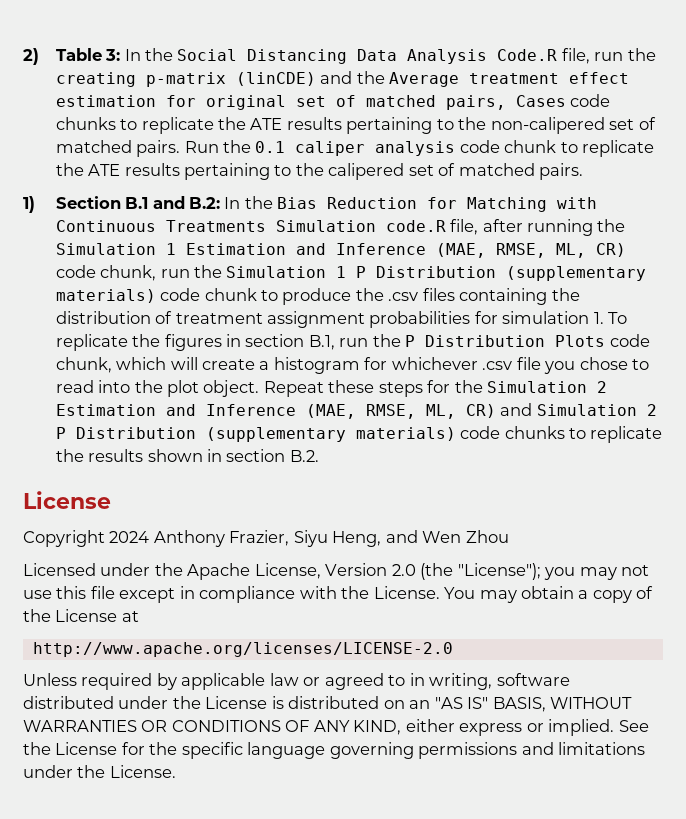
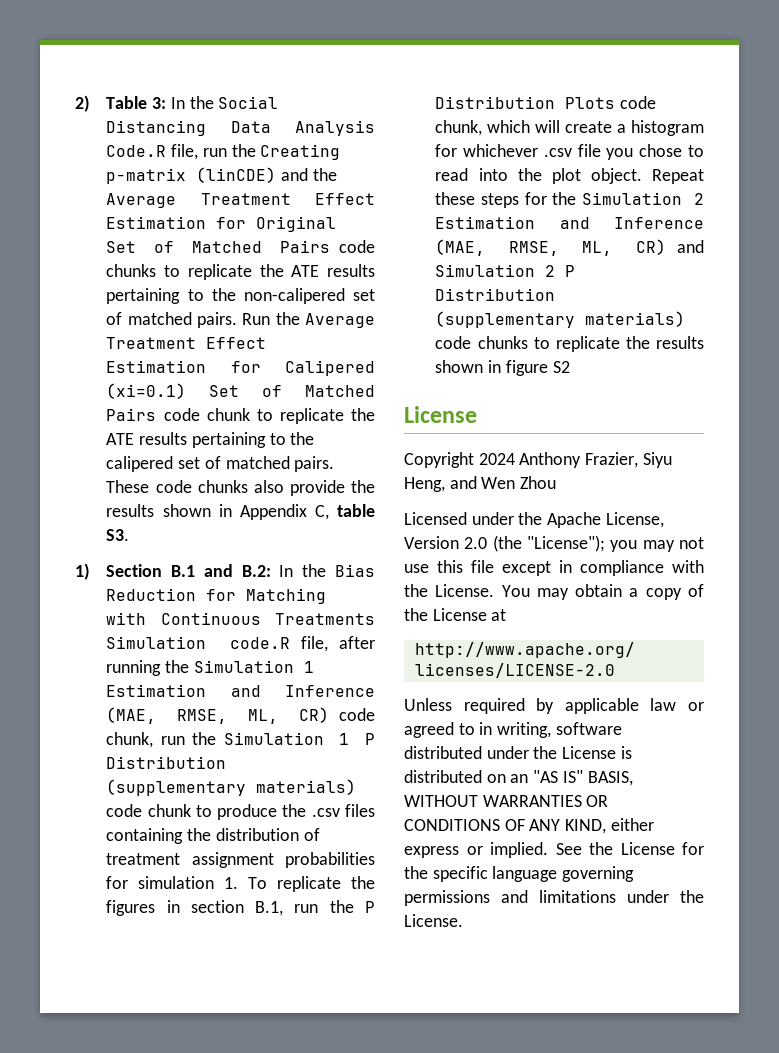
- 2) Table 3: In the Social Distancing Data Analysis Code.R file, run the creating p-matrix (linCDE) and the Average treatment effect estimation for original set of matched pairs, Cases code chunks to replicate the ATE results pertaining to the non-calipered set of matched pairs.
+ 2) Table 3: In the Social Distancing Data Analysis Code.R file, run the Creating p-matrix (linCDE) and the Average Treatment Effect Estimation for Original Set of Matched Pairs code chunks to replicate the ATE results pertaining to the non-calipered set of matched pairs.
- Run the 0.1 caliper analysis code chunk to replicate the ATE results pertaining to the calipered set of matched pairs.
+ Run the Average Treatment Effect Estimation for Calipered (xi=0.1) Set of Matched Pairs code chunk to replicate the ATE results pertaining to the calipered set of matched pairs. These code chunks also provide the results shown in Appendix C, table S3.
- Repeat these steps for the Simulation 2 Estimation and Inference (MAE, RMSE, ML, CR) and Simulation 2 P Distribution (supplementary materials) code chunks to replicate the results shown in section B.2.
+ Repeat these steps for the Simulation 2 Estimation and Inference (MAE, RMSE, ML, CR) and Simulation 2 P Distribution (supplementary materials) code chunks to replicate the results shown in figure S2

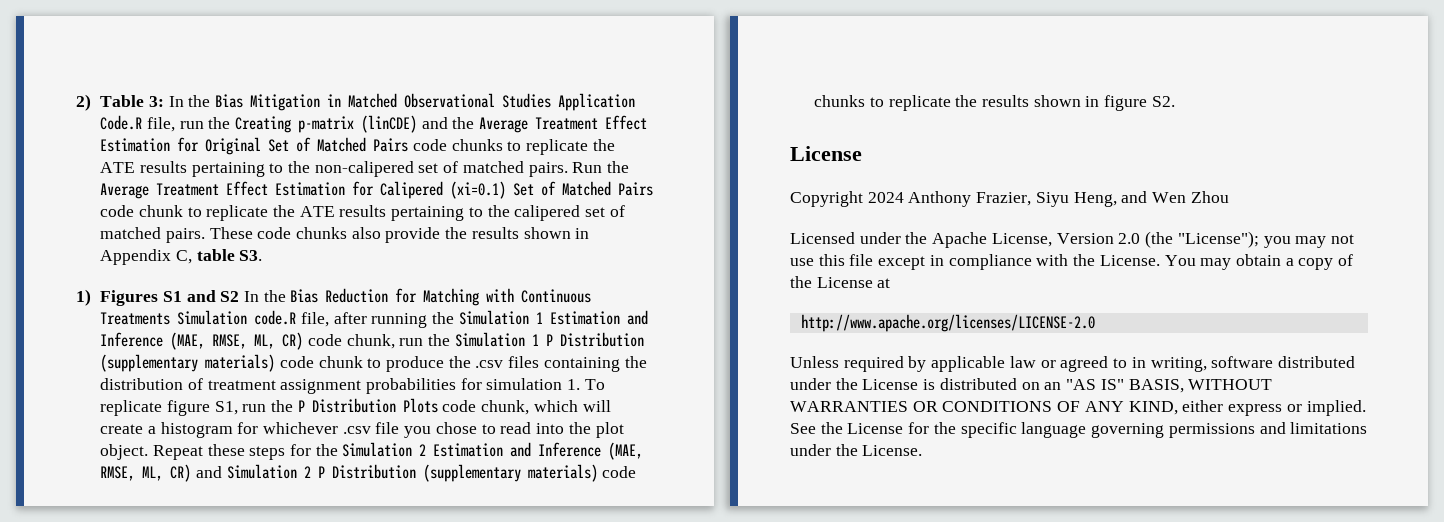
- 2) Table 3: In the Social Distancing Data Analysis Code.R file, run the Creating p-matrix (linCDE) and the Average Treatment Effect Estimation for Original Set of Matched Pairs code chunks to replicate the ATE results pertaining to the non-calipered set of matched pairs.
+ 2) Table 3: In the Bias Mitigation in Matched Observational Studies Application Code.R file, run the Creating p-matrix (linCDE) and the Average Treatment Effect Estimation for Original Set of Matched Pairs code chunks to replicate the ATE results pertaining to the non-calipered set of matched pairs.
- 1) Section B.1 and B.2: In the Bias Reduction for Matching with Continuous Treatments Simulation code.R file, after running the Simulation 1 Estimation and Inference (MAE, RMSE, ML, CR) code chunk, run the Simulation 1 P Distribution (supplementary materials) code chunk to produce the .csv files containing the distribution of treatment assignment probabilities for simulation 1. To replicate the figures in section B.1, run the P Distribution Plots code chunk, which will create a histogram for whichever .csv file you chose to read into the plot object.
+ 1) Figures S1 and S2 In the Bias Reduction for Matching with Continuous Treatments Simulation code.R file, after running the Simulation 1 Estimation and Inference (MAE, RMSE, ML, CR) code chunk, run the Simulation 1 P Distribution (supplementary materials) code chunk to produce the .csv files containing the distribution of treatment assignment probabilities for simulation 1. To replicate figure S1, run the P Distribution Plots code chunk, which will create a histogram for whichever .csv file you chose to read into the plot object.
- Repeat these steps for the Simulation 2 Estimation and Inference (MAE, RMSE, ML, CR) and Simulation 2 P Distribution (supplementary materials) code chunks to replicate the results shown in figure S2
+ Repeat these steps for the Simulation 2 Estimation and Inference (MAE, RMSE, ML, CR) and Simulation 2 P Distribution (supplementary materials) code chunks to replicate the results shown in figure S2.

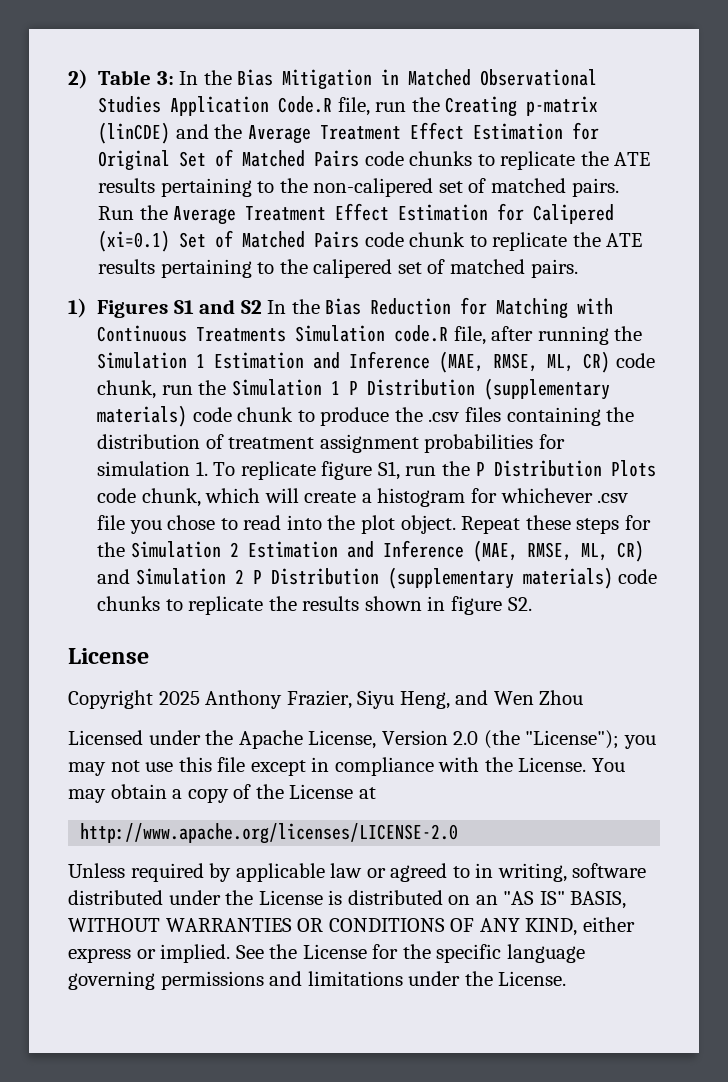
- These code chunks also provide the results shown in Appendix C, table S3.
- Copyright 2024 Anthony Frazier, Siyu Heng, and Wen Zhou
+ Copyright 2025 Anthony Frazier, Siyu Heng, and Wen Zhou

